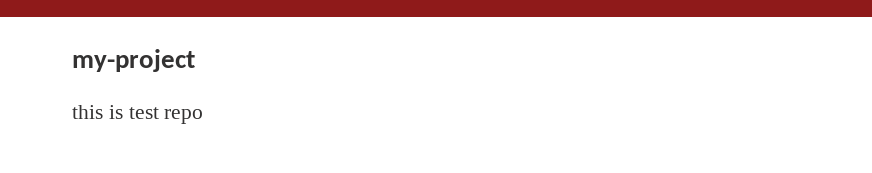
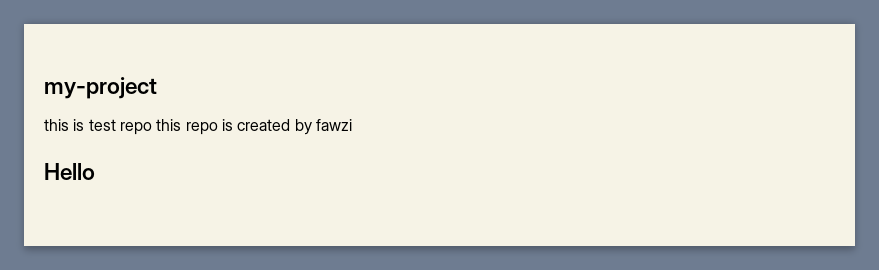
- this is test repo
+ this is test repo this repo is created by fawzi
+ Hello

